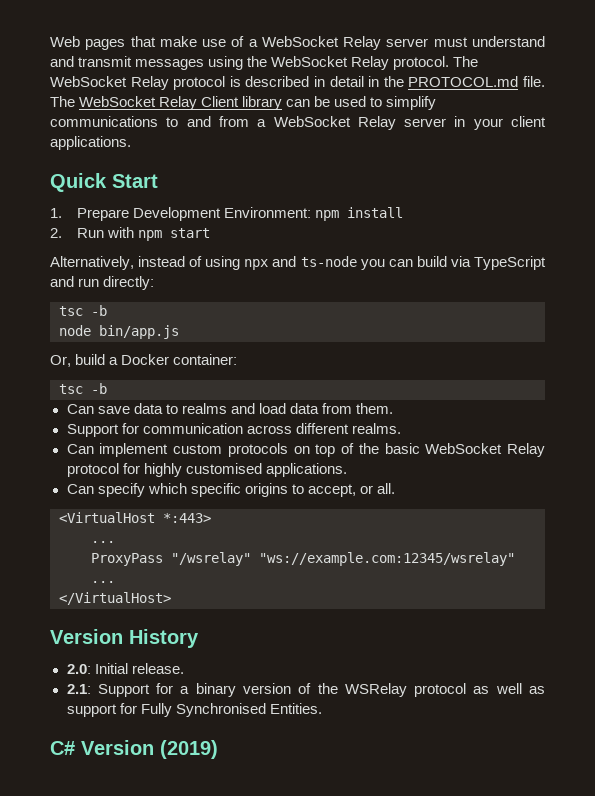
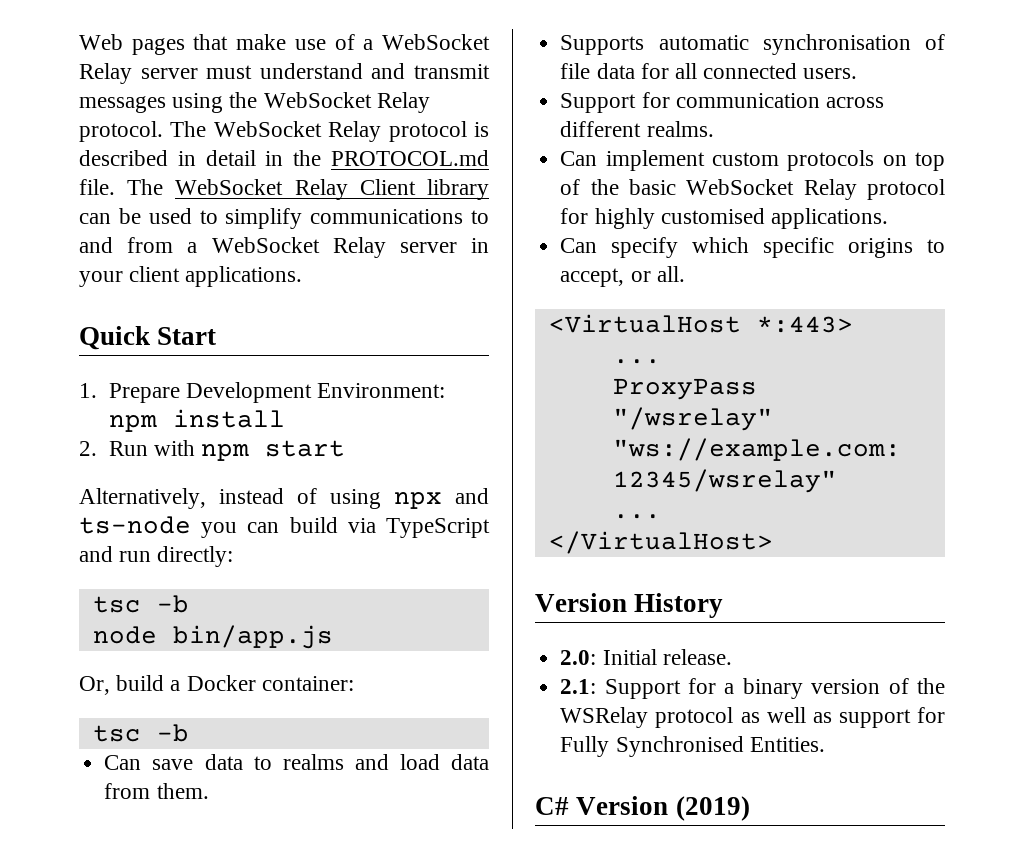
+ Supports automatic synchronisation of file data for all connected users.

